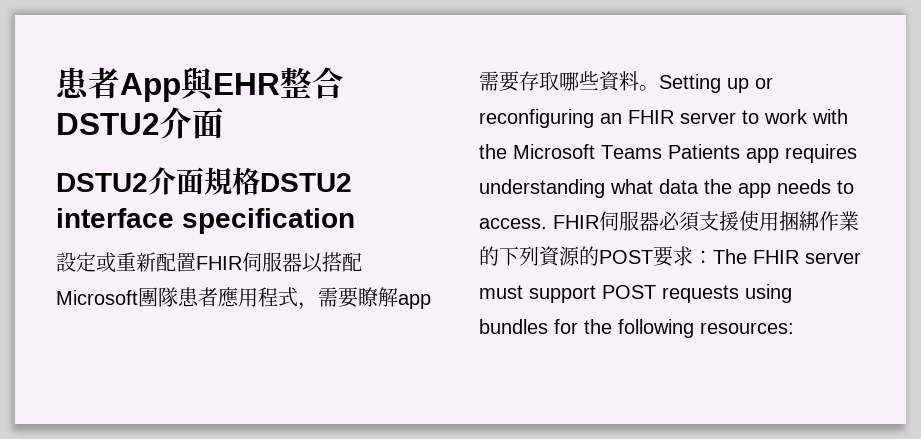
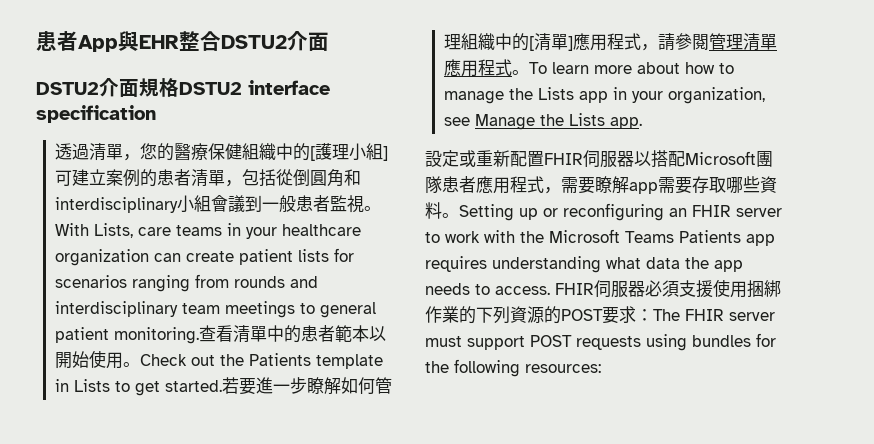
+ 透過清單，您的醫療保健組織中的[護理小組]可建立案例的患者清單，包括從倒圓角和interdisciplinary小組會議到一般患者監視。With Lists, care teams in your healthcare organization can create patient lists for scenarios ranging from rounds and interdisciplinary team meetings to general patient monitoring.查看清單中的患者範本以開始使用。Check out the Patients template in Lists to get started.若要進一步瞭解如何管理組織中的[清單]應用程式，請參閱管理清單應用程式。To learn more about how to manage the Lists app in your organization, see Manage the Lists app.

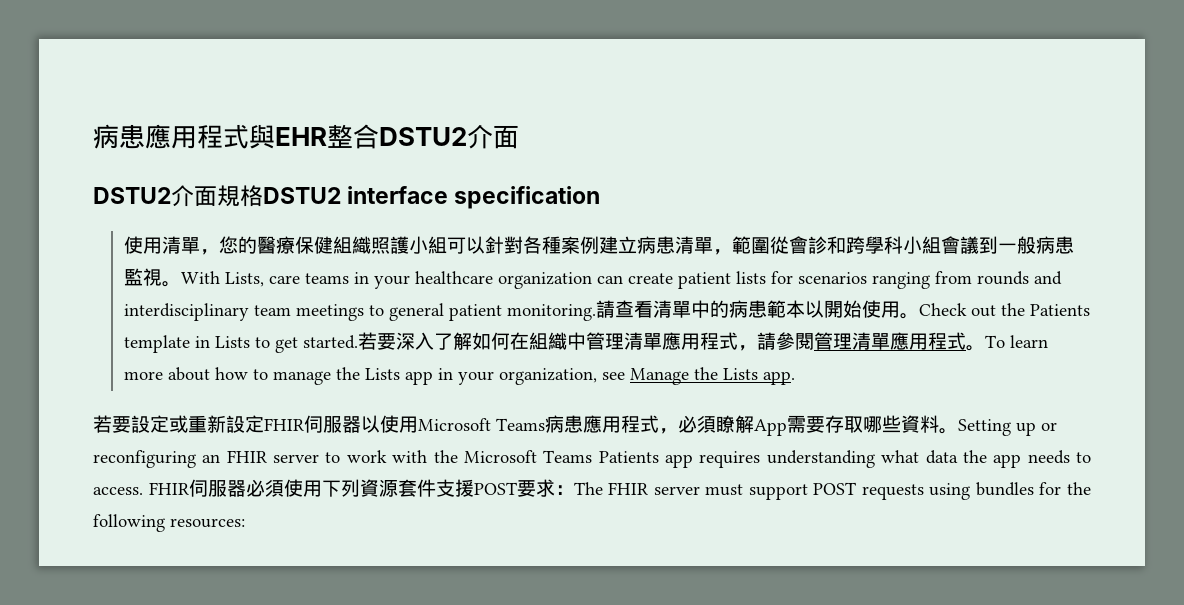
- 患者App與EHR整合DSTU2介面
+ 病患應用程式與EHR整合DSTU2介面
- 透過清單，您的醫療保健組織中的[護理小組]可建立案例的患者清單，包括從倒圓角和interdisciplinary小組會議到一般患者監視。
+ 使用清單，您的醫療保健組織照護小組可以針對各種案例建立病患清單，範圍從會診和跨學科小組會議到一般病患監視。
- 查看清單中的患者範本以開始使用。
+ 請查看清單中的病患範本以開始使用。
- 若要進一步瞭解如何管理組織中的[清單]應用程式，請參閱管理清單應用程式。
+ 若要深入了解如何在組織中管理清單應用程式，請參閱管理清單應用程式。
- 設定或重新配置FHIR伺服器以搭配Microsoft團隊患者應用程式，需要瞭解app需要存取哪些資料。
+ 若要設定或重新設定FHIR伺服器以使用Microsoft Teams病患應用程式，必須瞭解App需要存取哪些資料。
- FHIR伺服器必須支援使用捆綁作業的下列資源的POST要求：The FHIR server must support POST requests using bundles for the following resources:
+ FHIR伺服器必須使用下列資源套件支援POST要求：The FHIR server must support POST requests using bundles for the following resources:

